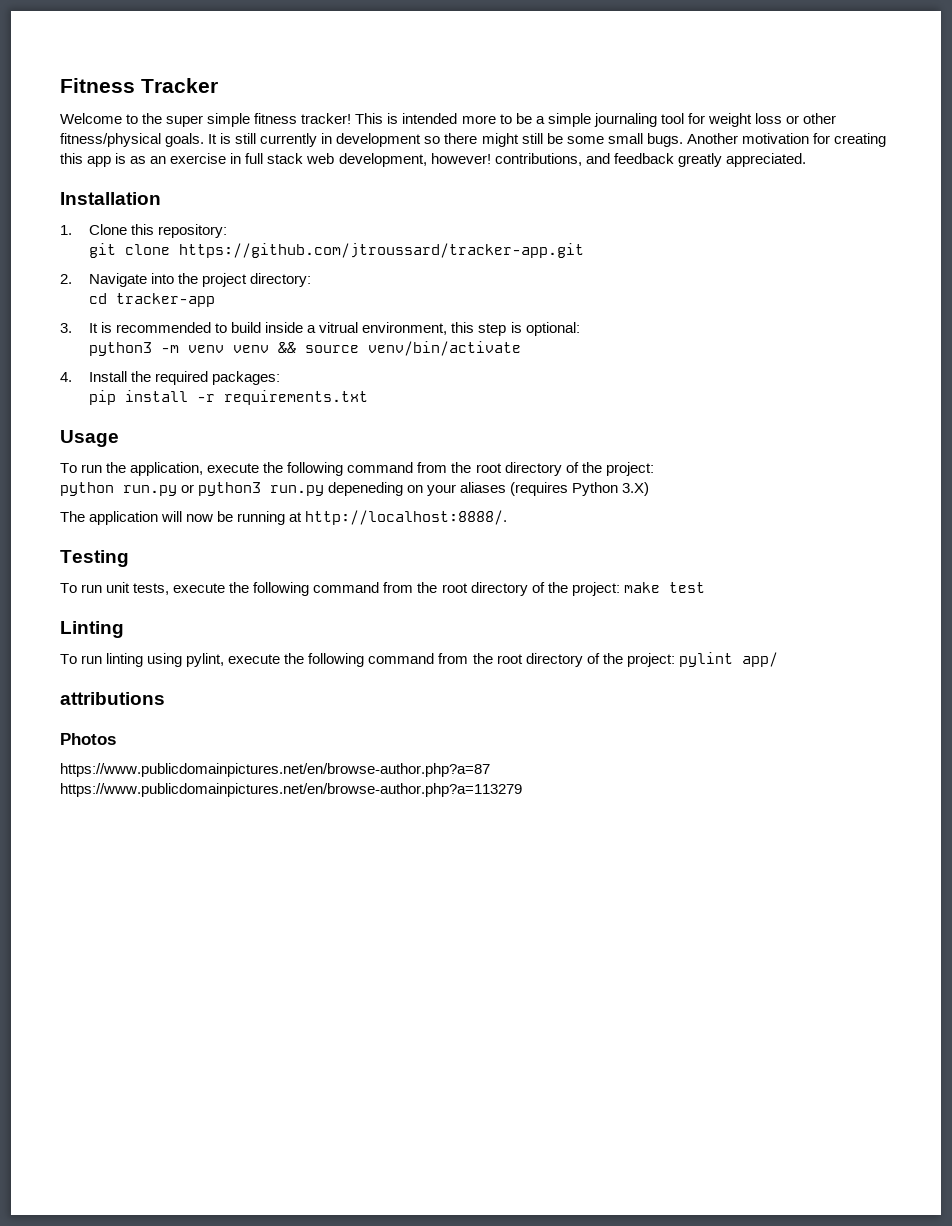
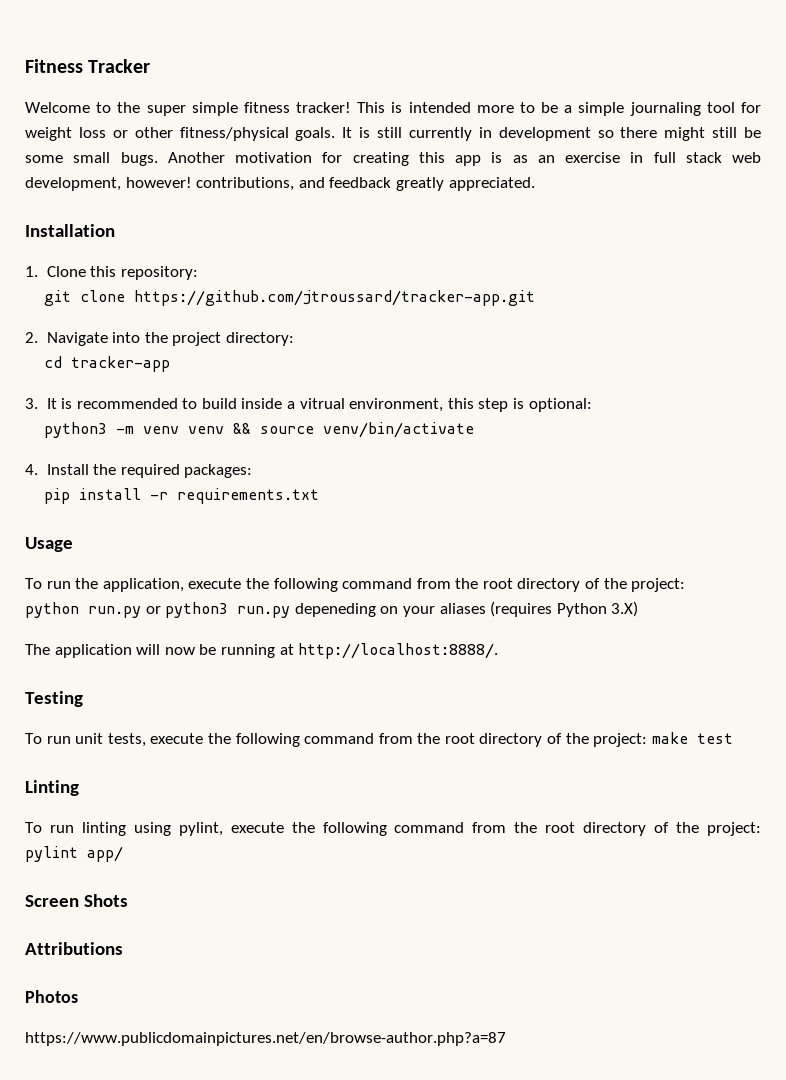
- attributions
+ Screen Shots
+ Attributions
- https://www.publicdomainpictures.net/en/browse-author.php?a=87 https://www.publicdomainpictures.net/en/browse-author.php?a=113279
+ https://www.publicdomainpictures.net/en/browse-author.php?a=87

